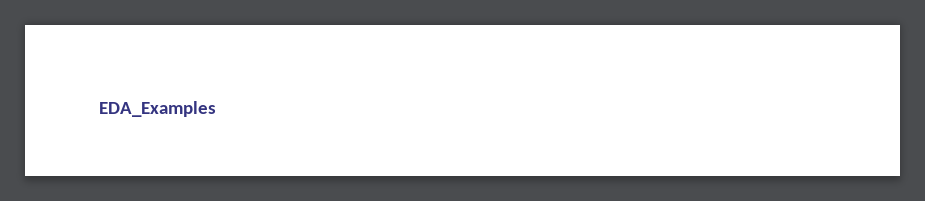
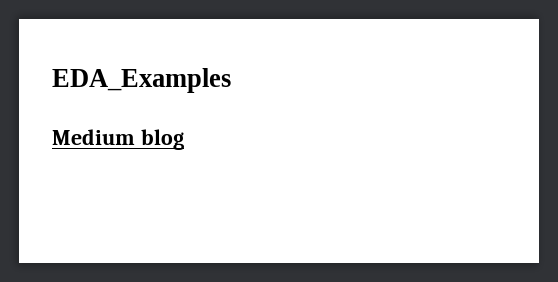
+ Medium blog

